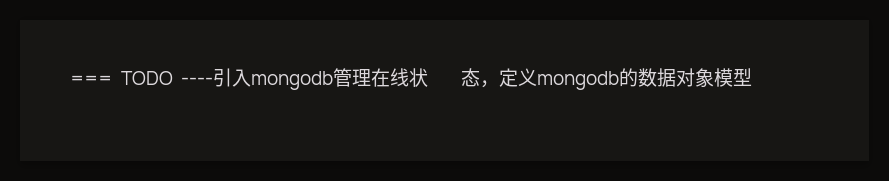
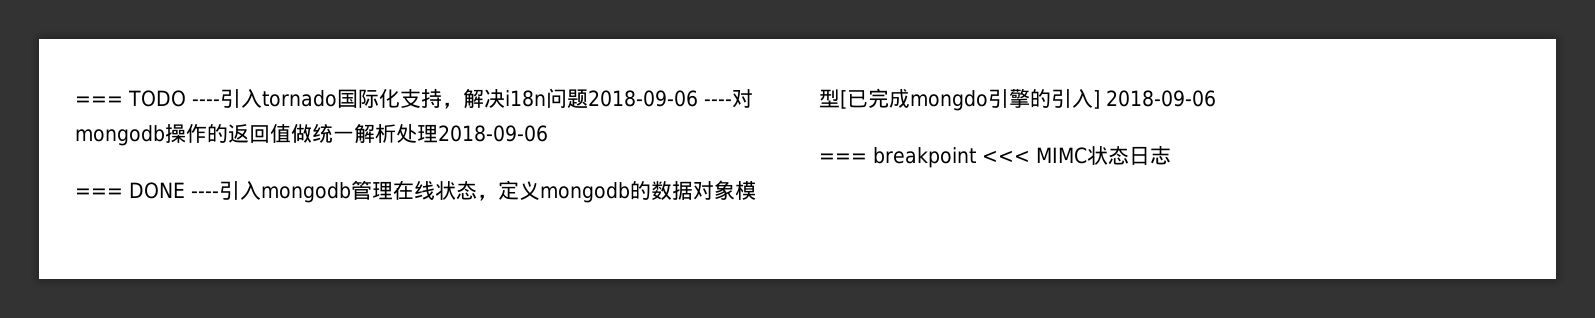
- === TODO ----引入mongodb管理在线状态，定义mongodb的数据对象模型
+ === TODO ----引入tornado国际化支持，解决i18n问题2018-09-06 ----对mongodb操作的返回值做统一解析处理2018-09-06
+ === DONE ----引入mongodb管理在线状态，定义mongodb的数据对象模型[已完成mongdo引擎的引入] 2018-09-06
+ === breakpoint <<< MIMC状态日志

